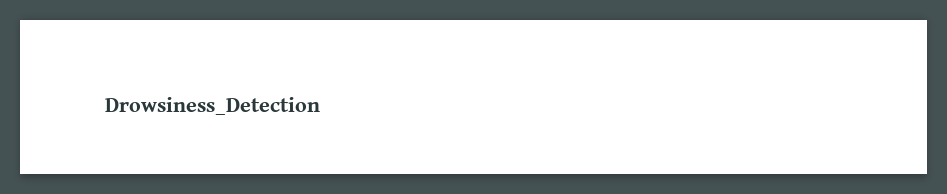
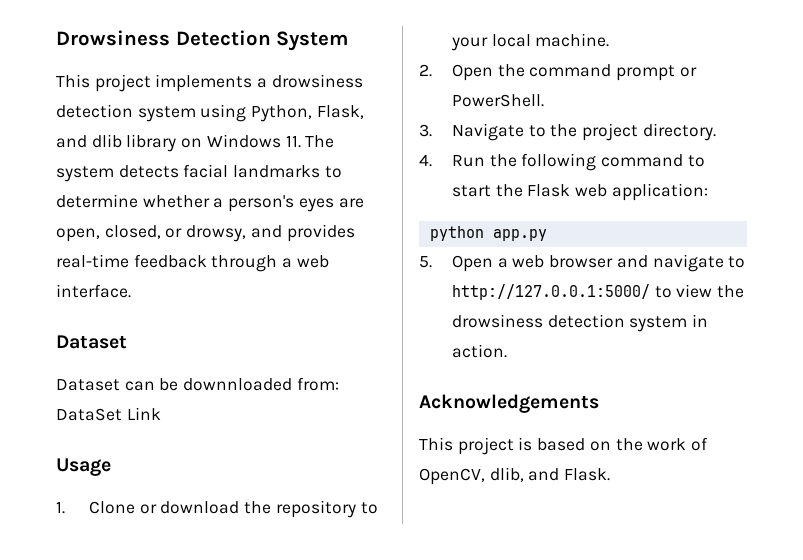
- Drowsiness_Detection
+ Drowsiness Detection System
+ This project implements a drowsiness detection system using Python, Flask, and dlib library on Windows 11. The system detects facial landmarks to determine whether a person's eyes are open, closed, or drowsy, and provides real-time feedback through a web interface.
+ Dataset
+ Dataset can be downnloaded from: DataSet Link
+ Usage
+ 1. Clone or download the repository to your local machine.
+ 2. Open the command prompt or PowerShell.
+ 3. Navigate to the project directory.
+ 4. Run the following command to start the Flask web application:
+ python app.py
+ 5. Open a web browser and navigate to http://127.0.0.1:5000/ to view the drowsiness detection system in action.
+ Acknowledgements
+ This project is based on the work of OpenCV, dlib, and Flask.

